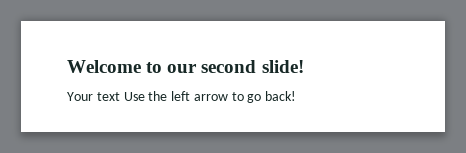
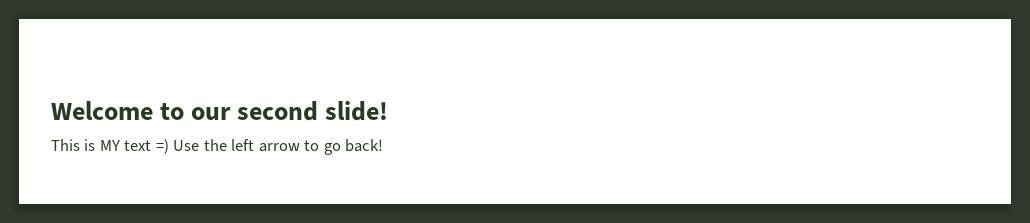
- Your text Use the left arrow to go back!
+ This is MY text =) Use the left arrow to go back!

